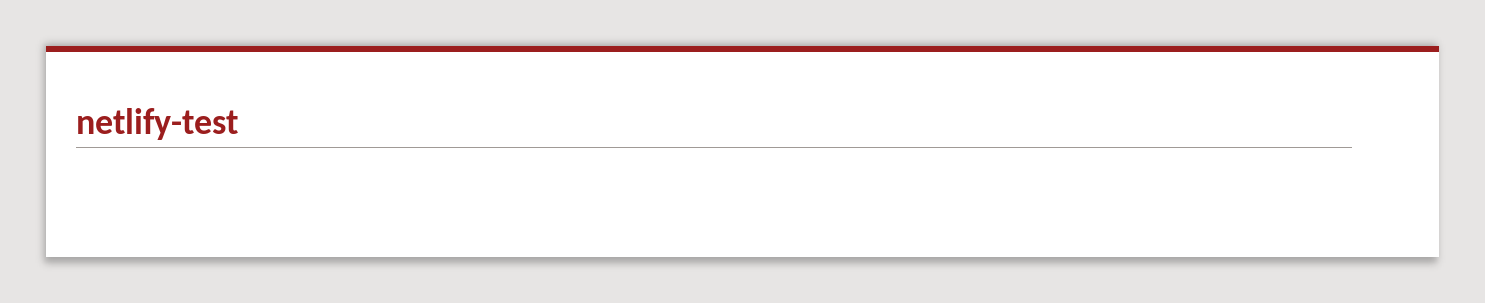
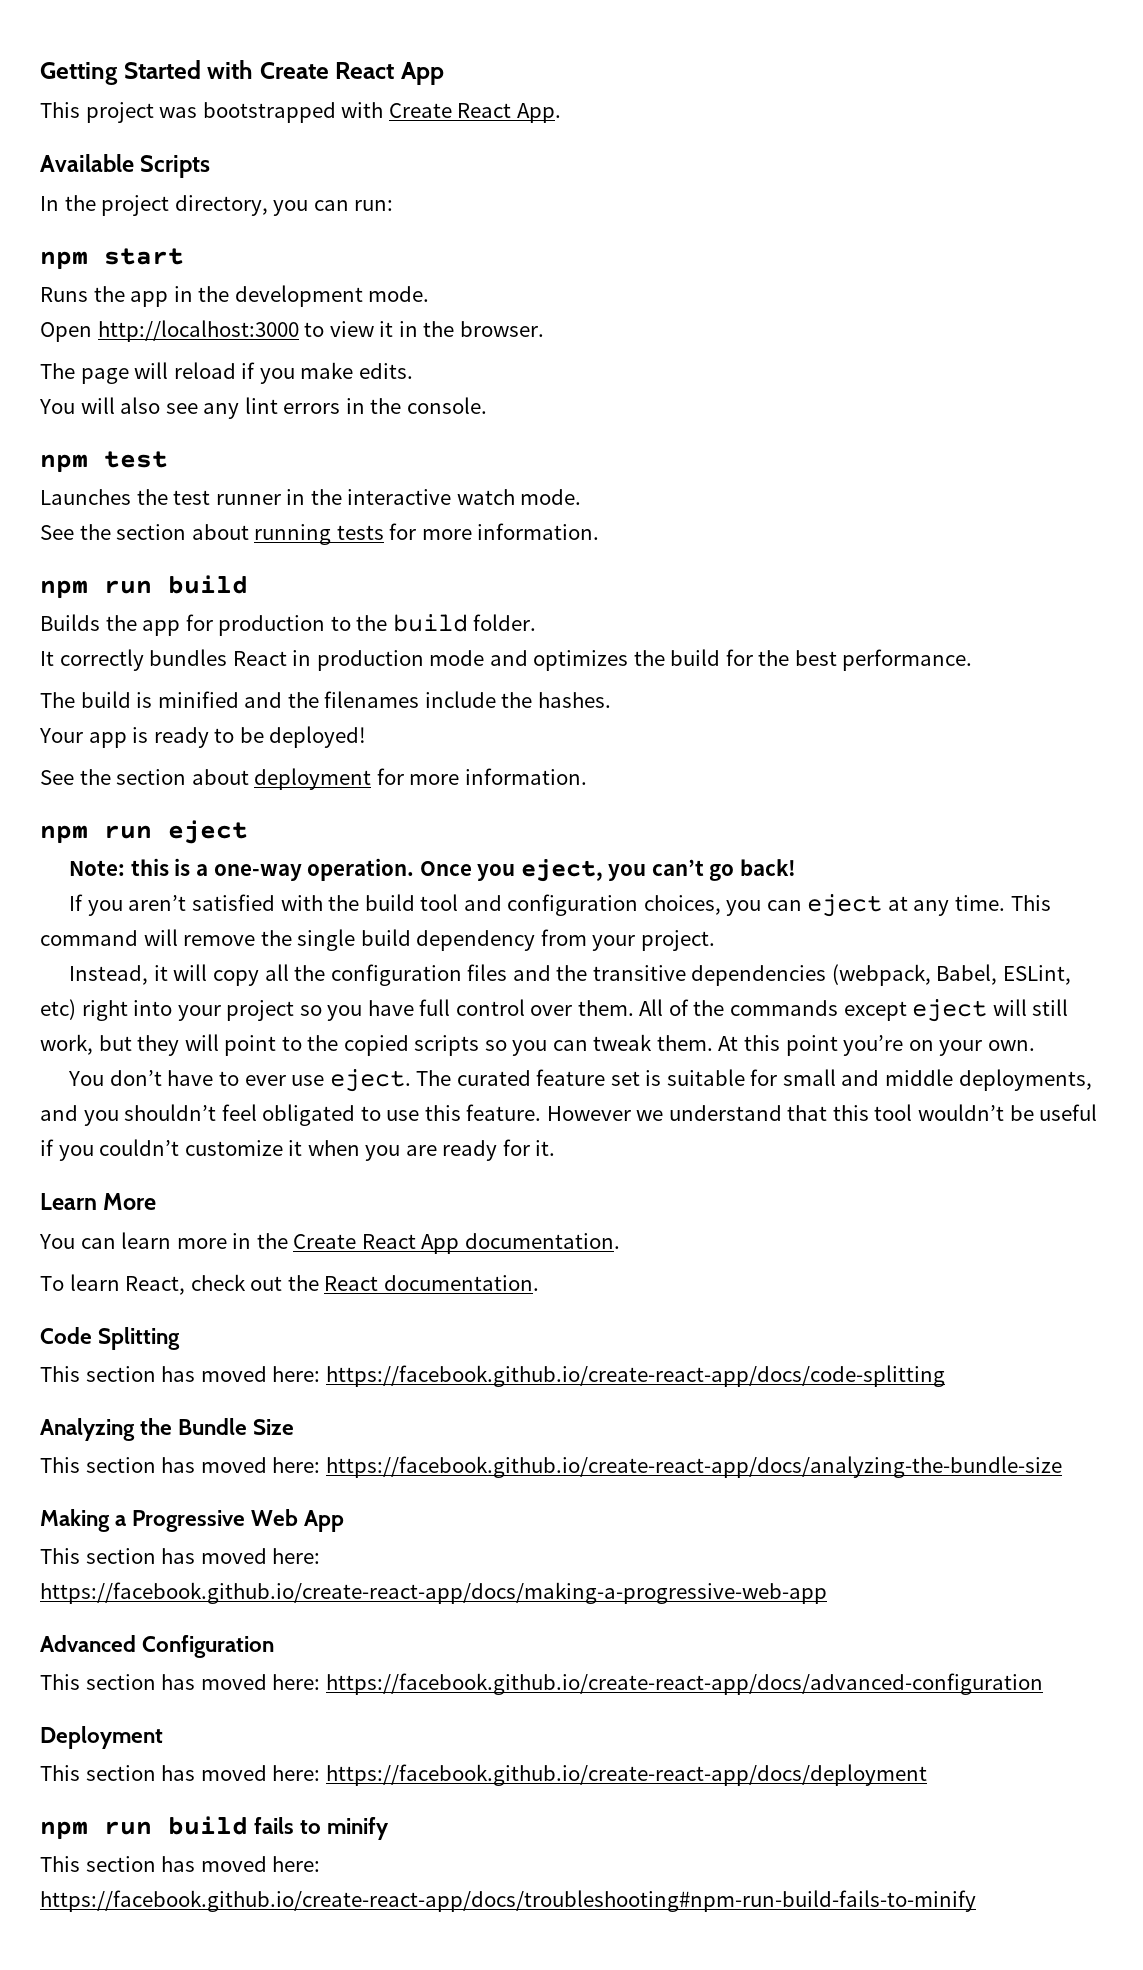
- netlify-test
+ Getting Started with Create React App
+ This project was bootstrapped with Create React App.
+ Available Scripts
+ In the project directory, you can run:
+ npm start
+ Runs the app in the development mode.
+ Open http://localhost:3000 to view it in the browser.
+ The page will reload if you make edits.
+ You will also see any lint errors in the console.
+ npm test
+ Launches the test runner in the interactive watch mode.
+ See the section about running tests for more information.
+ npm run build
+ Builds the app for production to the build folder.
+ It correctly bundles React in production mode and optimizes the build for the best performance.
+ The build is minified and the filenames include the hashes.
+ Your app is ready to be deployed!
+ See the section about deployment for more information.
+ npm run eject
+ Note: this is a one-way operation. Once you eject, you can’t go back!
+ If you aren’t satisfied with the build tool and configuration choices, you can eject at any time. This command will remove the single build dependency from your project.
+ Instead, it will copy all the configuration files and the transitive dependencies (webpack, Babel, ESLint, etc) right into your project so you have full control over them. All of the commands except eject will still work, but they will point to the copied scripts so you can tweak them. At this point you’re on your own.
+ You don’t have to ever use eject. The curated feature set is suitable for small and middle deployments, and you shouldn’t feel obligated to use this feature. However we understand that this tool wouldn’t be useful if you couldn’t customize it when you are ready for it.
+ Learn More
+ You can learn more in the Create React App documentation.
+ To learn React, check out the React documentation.
+ Code Splitting
+ This section has moved here: https://facebook.github.io/create-react-app/docs/code-splitting
+ Analyzing the Bundle Size
+ This section has moved here: https://facebook.github.io/create-react-app/docs/analyzing-the-bundle-size
+ Making a Progressive Web App
+ This section has moved here: https://facebook.github.io/create-react-app/docs/making-a-progressive-web-app
+ Advanced Configuration
+ This section has moved here: https://facebook.github.io/create-react-app/docs/advanced-configuration
+ Deployment
+ This section has moved here: https://facebook.github.io/create-react-app/docs/deployment
+ npm run build fails to minify
+ This section has moved here: https://facebook.github.io/create-react-app/docs/troubleshooting#npm-run-build-fails-to-minify

